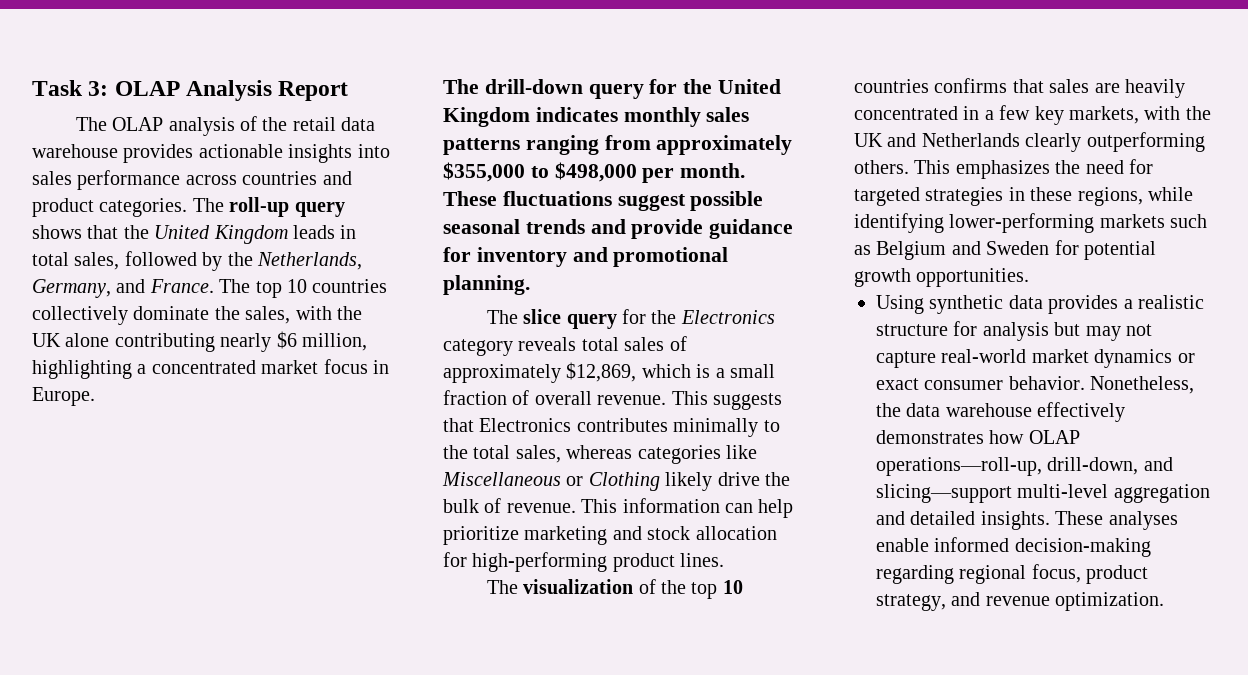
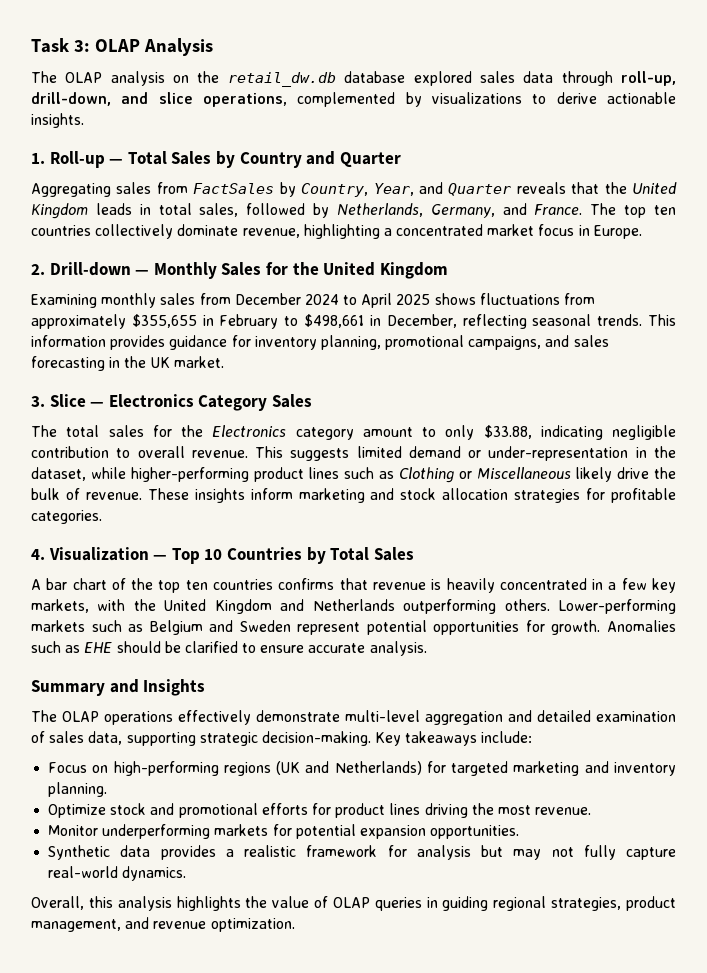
- Task 3: OLAP Analysis Report
+ Task 3: OLAP Analysis
- The OLAP analysis of the retail data warehouse provides actionable insights into sales performance across countries and product categories. The roll-up query shows that the United Kingdom leads in total sales, followed by the Netherlands, Germany, and France.
+ The OLAP analysis on the retail_dw.db database explored sales data through roll-up, drill-down, and slice operations, complemented by visualizations to derive actionable insights.
+ 1. Roll-up — Total Sales by Country and Quarter
+ Aggregating sales from FactSales by Country, Year, and Quarter reveals that the United Kingdom leads in total sales, followed by Netherlands, Germany, and France.
- The top 10 countries collectively dominate the sales, with the UK alone contributing nearly $6 million, highlighting a concentrated market focus in Europe.
+ The top ten countries collectively dominate revenue, highlighting a concentrated market focus in Europe.
- The drill-down query for the United Kingdom indicates monthly sales patterns ranging from approximately $355,000 to $498,000 per month. These fluctuations suggest possible seasonal trends and provide guidance for inventory and promotional planning.
- The slice query for the Electronics category reveals total sales of approximately $12,869, which is a small fraction of overall revenue. This suggests that Electronics contributes minimally to the total sales, whereas categories like Miscellaneous or Clothing likely drive the bulk of revenue.
+ 2. Drill-down — Monthly Sales for the United Kingdom
+ Examining monthly sales from December 2024 to April 2025 shows fluctuations from approximately $355,655 in February to $498,661 in December, reflecting seasonal trends. This information provides guidance for inventory planning, promotional campaigns, and sales forecasting in the UK market.
+ 3. Slice — Electronics Category Sales
+ The total sales for the Electronics category amount to only $33.88, indicating negligible contribution to overall revenue. This suggests limited demand or under-representation in the dataset, while higher-performing product lines such as Clothing or Miscellaneous likely drive the bulk of revenue.
- This information can help prioritize marketing and stock allocation for high-performing product lines.
- The visualization of the top 10 countries confirms that sales are heavily concentrated in a few key markets, with the UK and Netherlands clearly outperforming others.
+ These insights inform marketing and stock allocation strategies for profitable categories.
+ 4. Visualization — Top 10 Countries by Total Sales
+ A bar chart of the top ten countries confirms that revenue is heavily concentrated in a few key markets, with the United Kingdom and Netherlands outperforming others.
- This emphasizes the need for targeted strategies in these regions, while identifying lower-performing markets such as Belgium and Sweden for potential growth opportunities.
+ Lower-performing markets such as Belgium and Sweden represent potential opportunities for growth. Anomalies such as EHE should be clarified to ensure accurate analysis.
+ Summary and Insights
+ The OLAP operations effectively demonstrate multi-level aggregation and detailed examination of sales data, supporting strategic decision-making. Key takeaways include:
+ Focus on high-performing regions (UK and Netherlands) for targeted marketing and inventory planning.
+ Optimize stock and promotional efforts for product lines driving the most revenue.
+ Monitor underperforming markets for potential expansion opportunities.
- Using synthetic data provides a realistic structure for analysis but may not capture real-world market dynamics or exact consumer behavior. Nonetheless, the data warehouse effectively demonstrates how OLAP operations—roll-up, drill-down, and slicing—support multi-level aggregation and detailed insights. These analyses enable informed decision-making regarding regional focus, product strategy, and revenue optimization.
+ Synthetic data provides a realistic framework for analysis but may not fully capture real-world dynamics.
+ Overall, this analysis highlights the value of OLAP queries in guiding regional strategies, product management, and revenue optimization.

